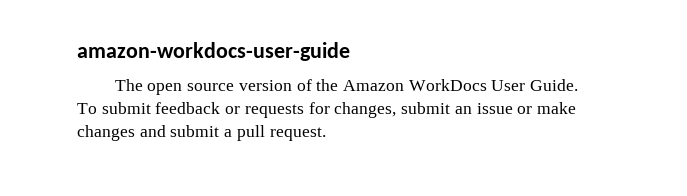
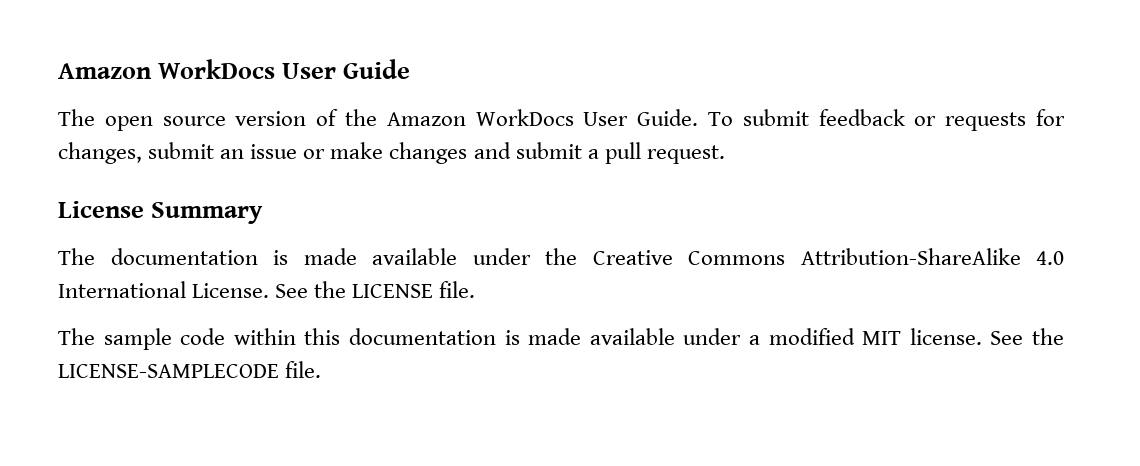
- amazon-workdocs-user-guide
+ Amazon WorkDocs User Guide
+ License Summary
+ The documentation is made available under the Creative Commons Attribution-ShareAlike 4.0 International License. See the LICENSE file.
+ The sample code within this documentation is made available under a modified MIT license. See the LICENSE-SAMPLECODE file.

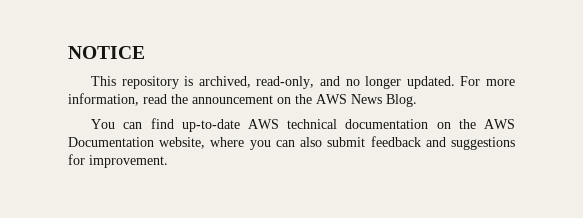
- Amazon WorkDocs User Guide
- The open source version of the Amazon WorkDocs User Guide. To submit feedback or requests for changes, submit an issue or make changes and submit a pull request.
- License Summary
- The documentation is made available under the Creative Commons Attribution-ShareAlike 4.0 International License. See the LICENSE file.
- The sample code within this documentation is made available under a modified MIT license. See the LICENSE-SAMPLECODE file.
+ NOTICE
+ This repository is archived, read-only, and no longer updated. For more information, read the announcement on the AWS News Blog.
+ You can find up-to-date AWS technical documentation on the AWS Documentation website, where you can also submit feedback and suggestions for improvement.

